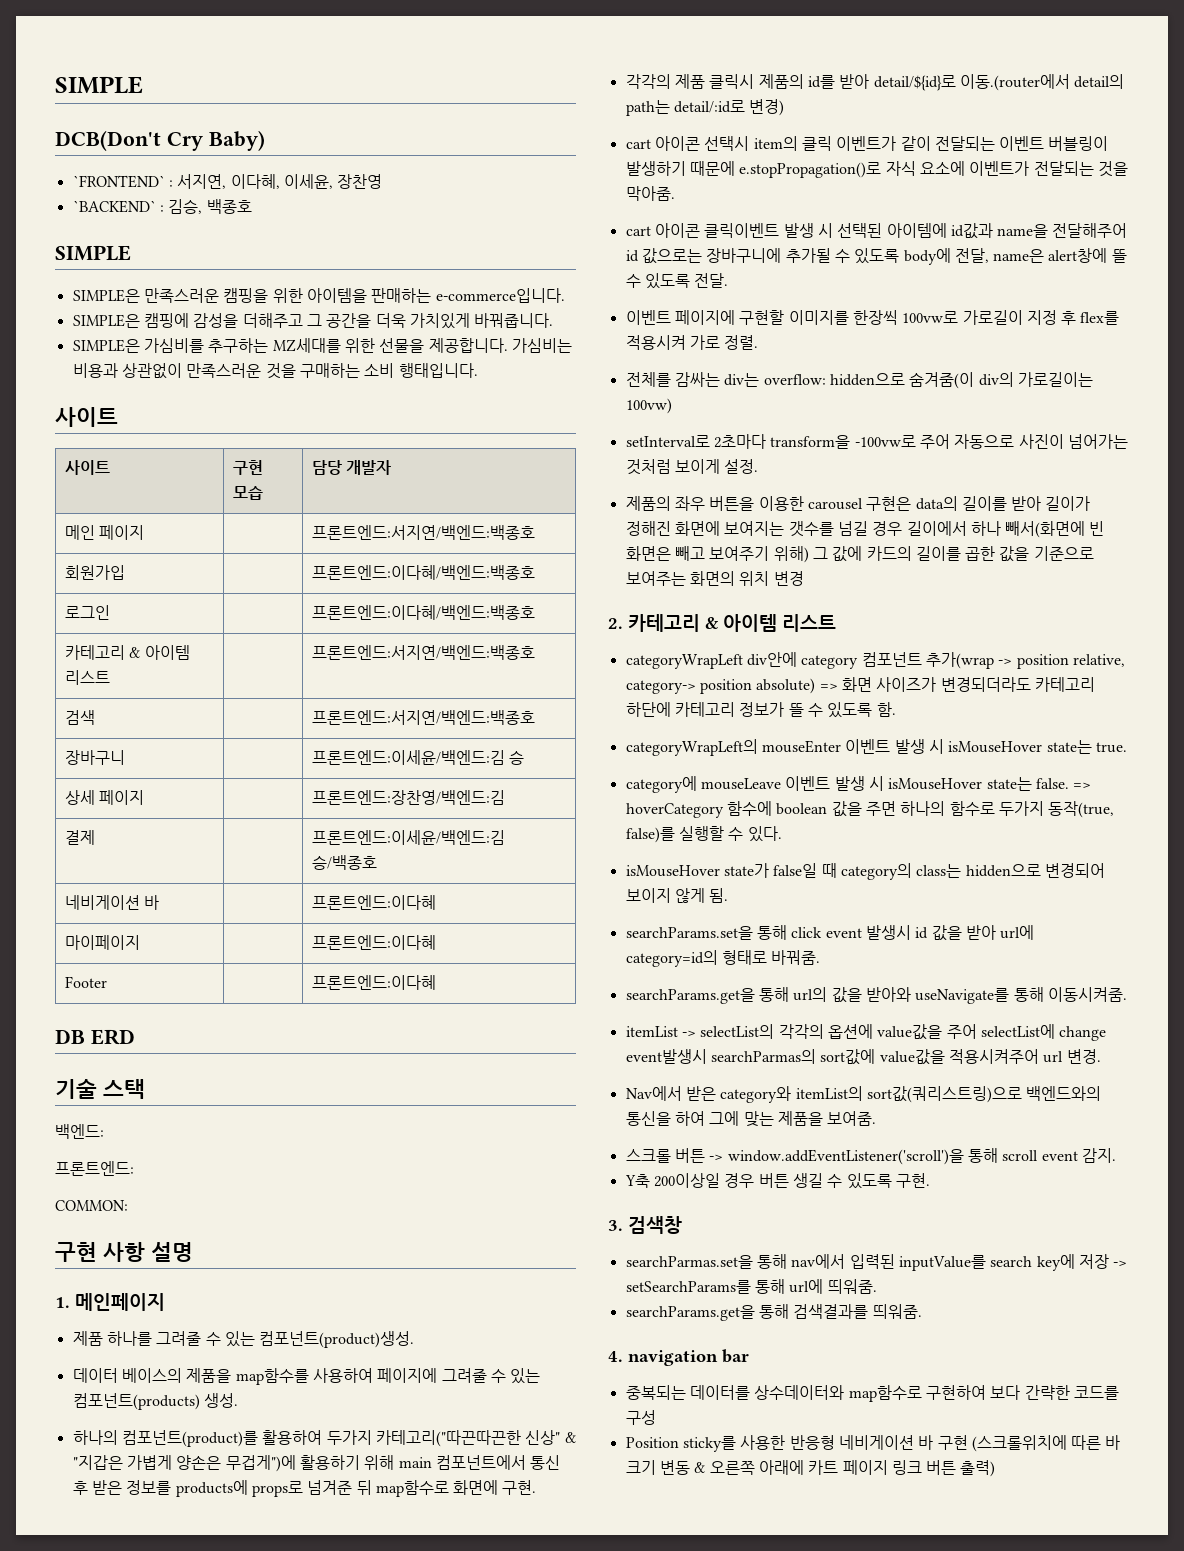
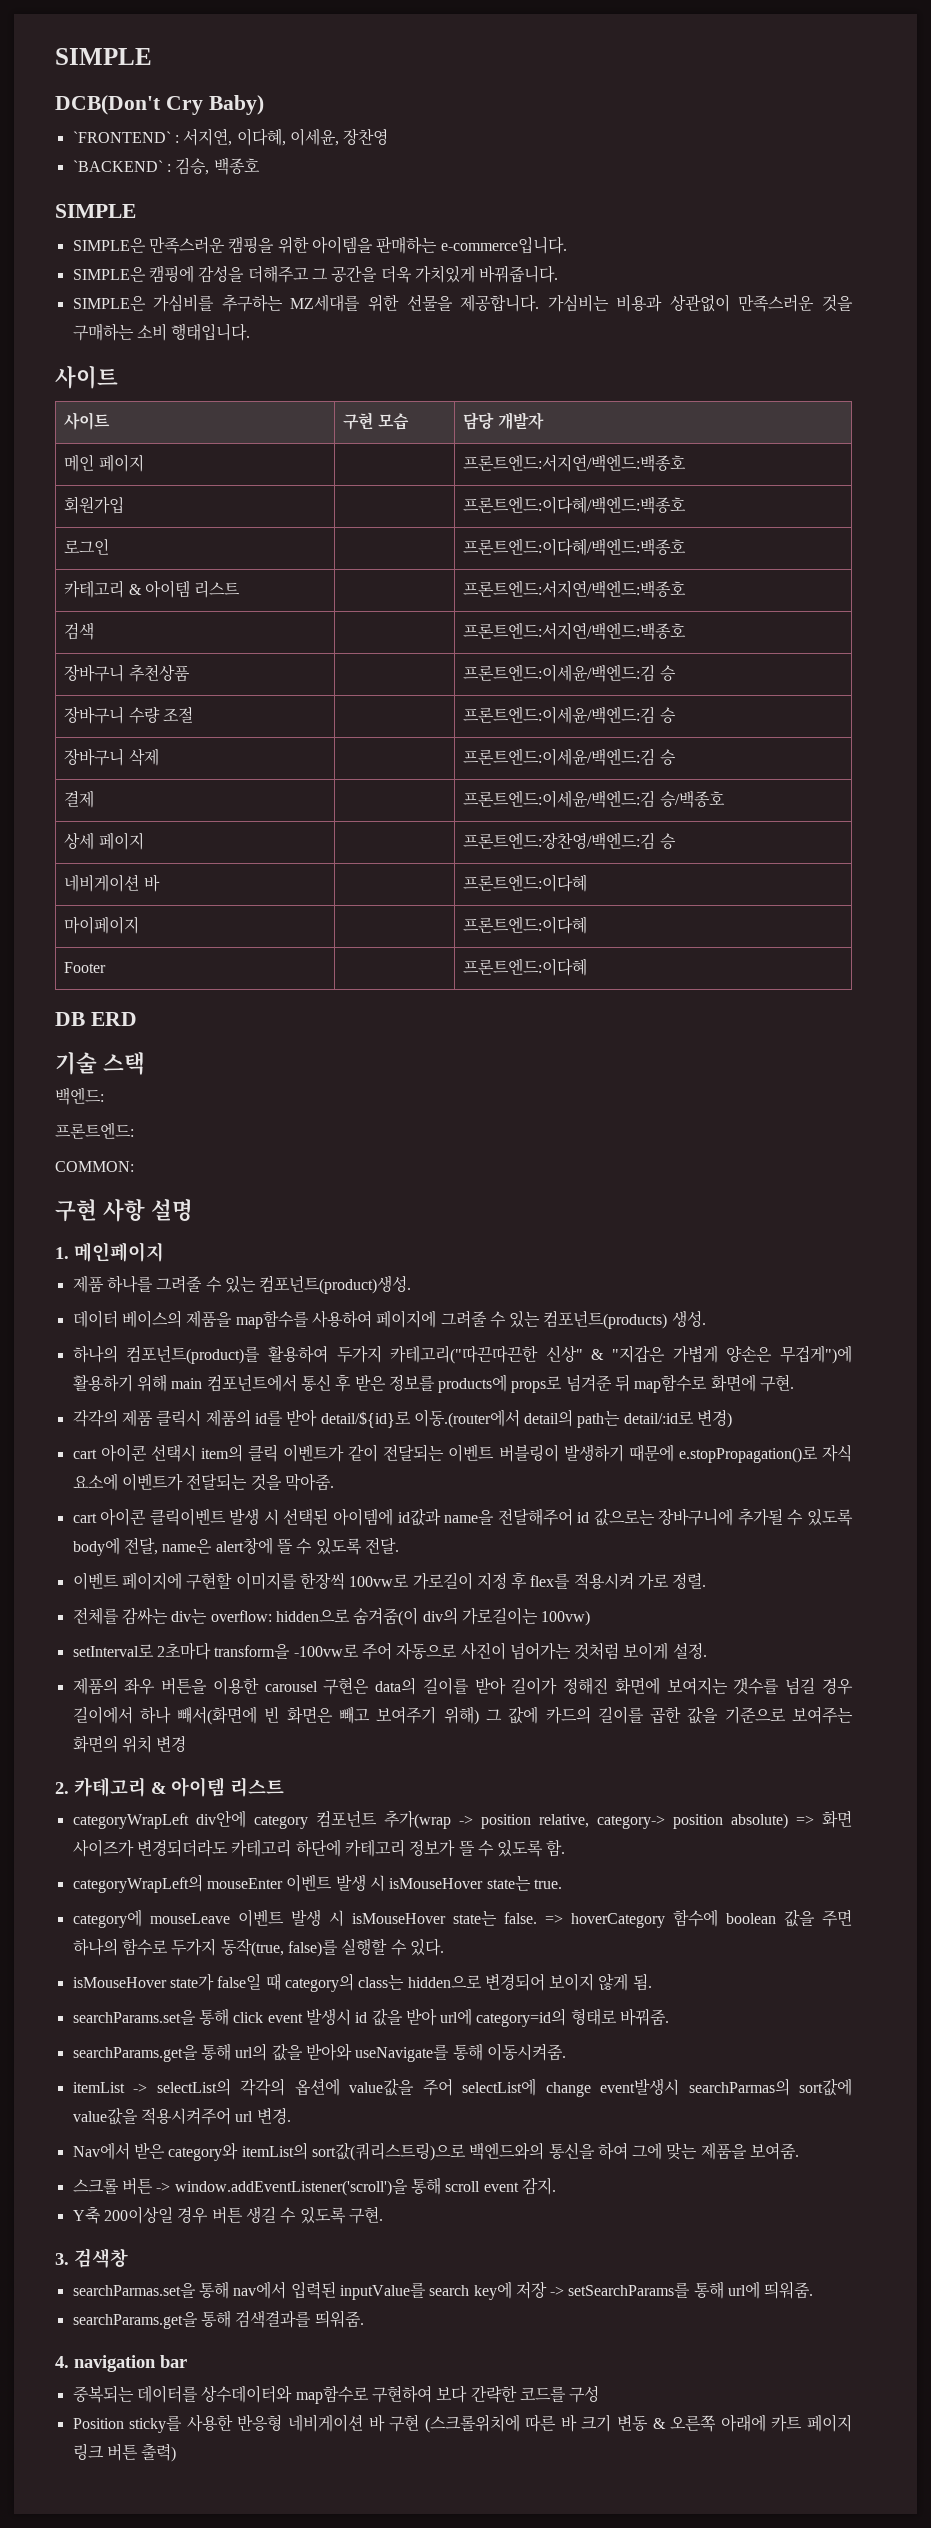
- 장바구니 | | 프론트엔드:이세윤/백엔드:김 승
+ 장바구니 추천상품 | | 프론트엔드:이세윤/백엔드:김 승
+ 장바구니 수량 조절 | | 프론트엔드:이세윤/백엔드:김 승
+ 장바구니 삭제 | | 프론트엔드:이세윤/백엔드:김 승
+ 결제 | | 프론트엔드:이세윤/백엔드:김 승/백종호
- 상세 페이지 | | 프론트엔드:장찬영/백엔드:김
- 결제 | | 프론트엔드:이세윤/백엔드:김 승/백종호
+ 상세 페이지 | | 프론트엔드:장찬영/백엔드:김 승

